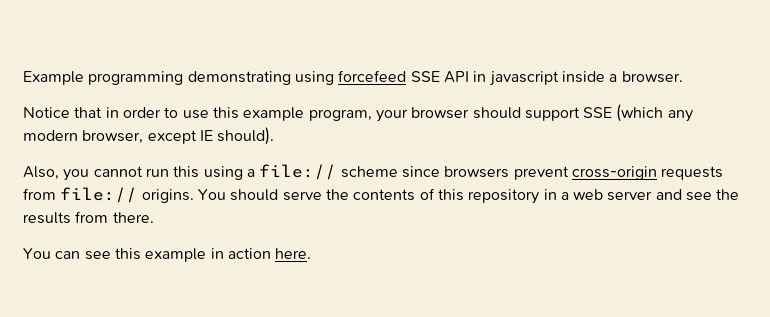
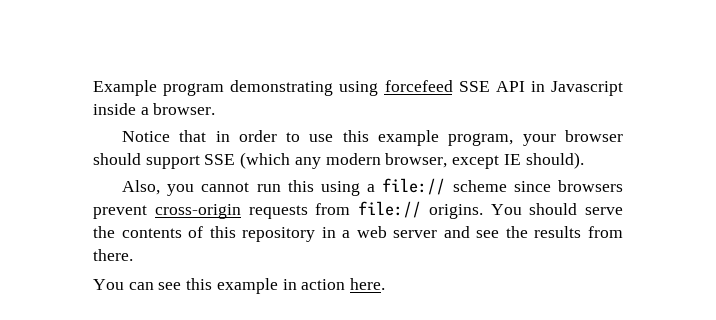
- Example programming demonstrating using forcefeed SSE API in javascript inside a browser.
+ Example program demonstrating using forcefeed SSE API in Javascript inside a browser.

